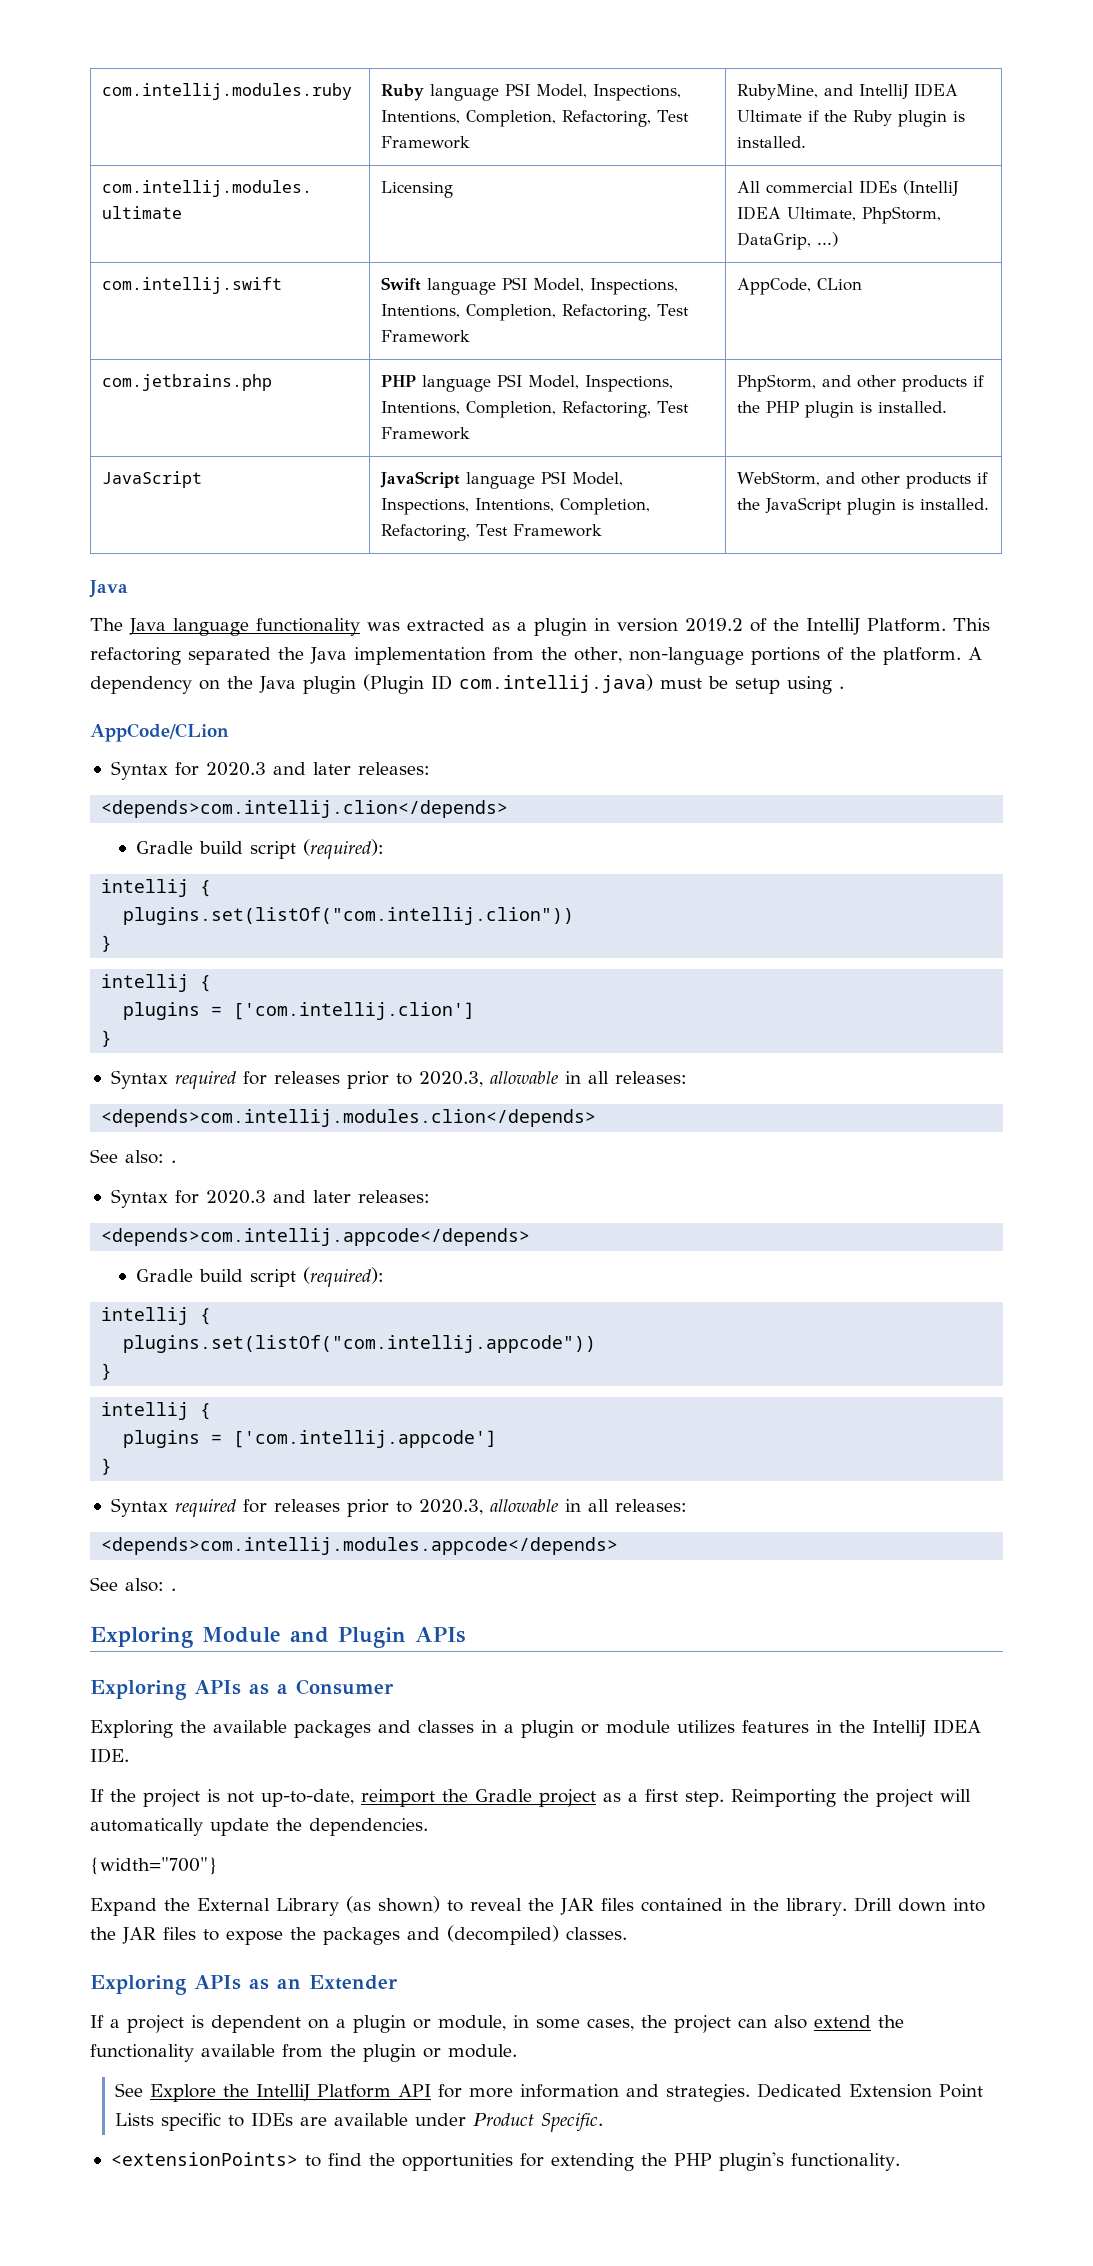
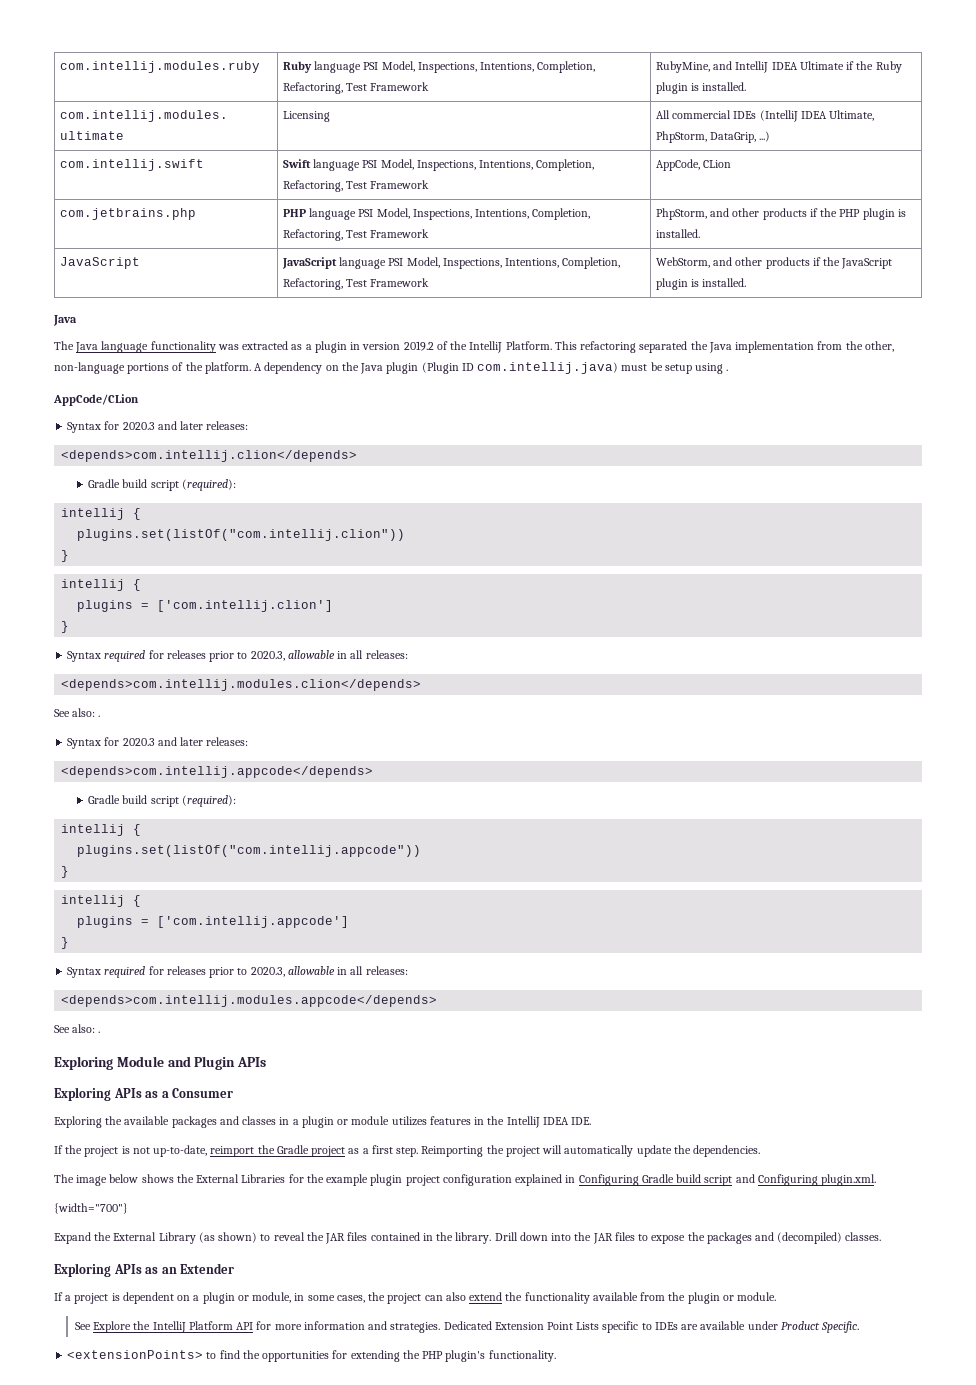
+ The image below shows the External Libraries for the example plugin project configuration explained in Configuring Gradle build script and Configuring plugin.xml.

